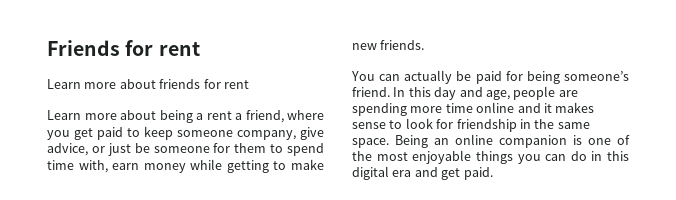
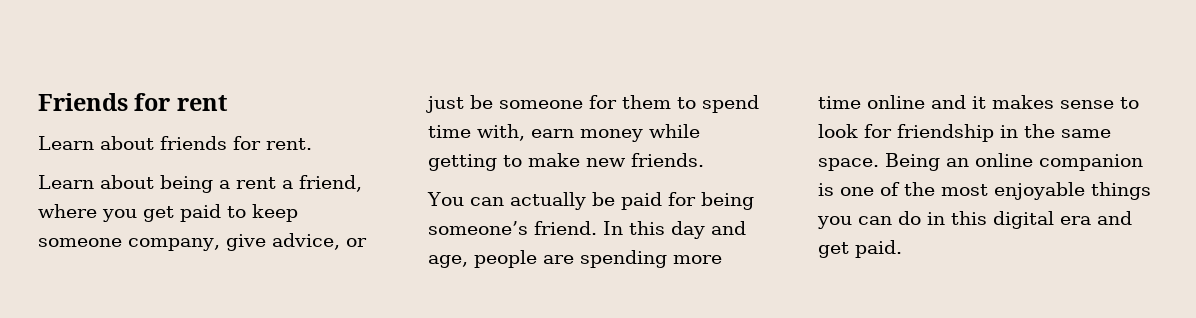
- Learn more about friends for rent
- Learn more about being a rent a friend, where you get paid to keep someone company, give advice, or just be someone for them to spend time with, earn money while getting to make new friends.
+ Learn about friends for rent.
+ Learn about being a rent a friend, where you get paid to keep someone company, give advice, or just be someone for them to spend time with, earn money while getting to make new friends.

